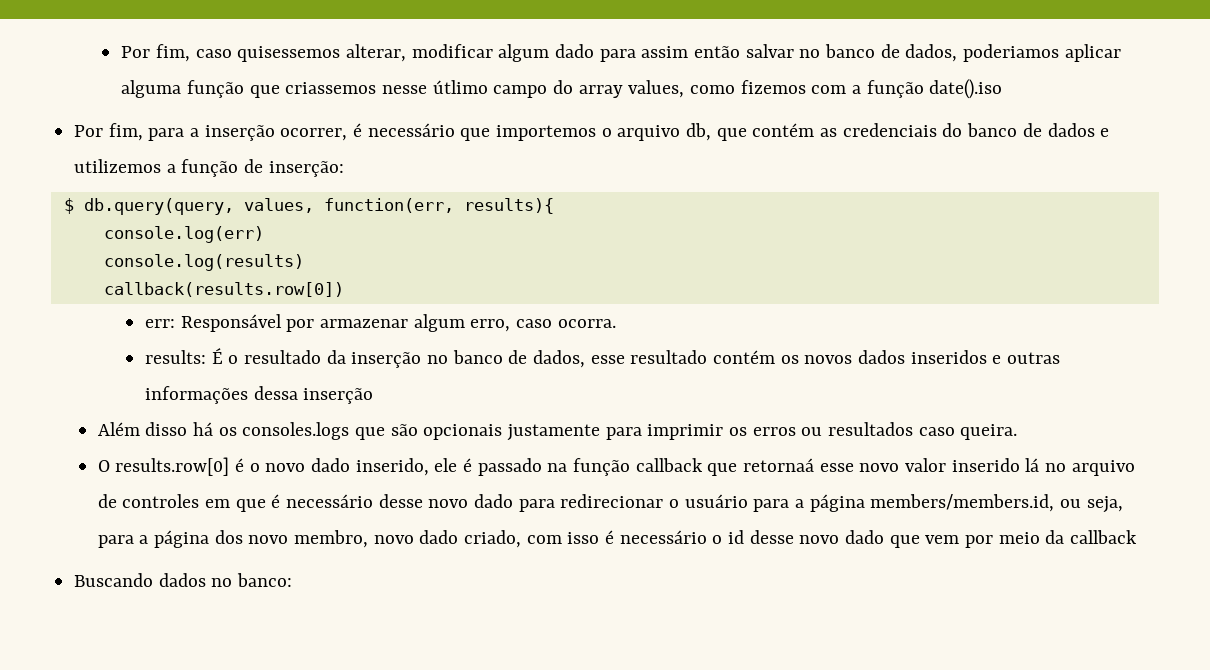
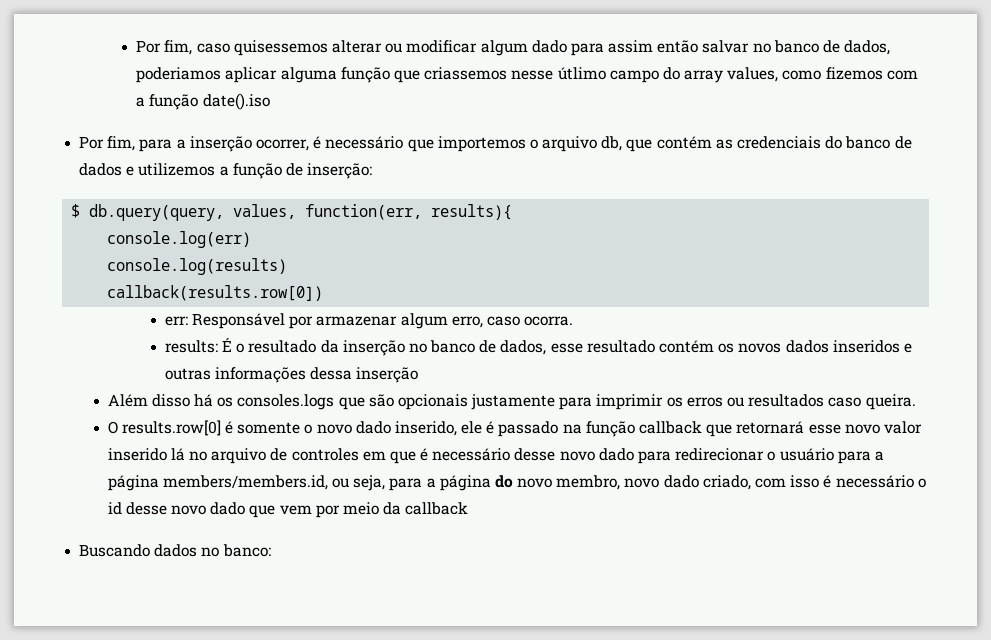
- Por fim, caso quisessemos alterar, modificar algum dado para assim então salvar no banco de dados, poderiamos aplicar alguma função que criassemos nesse útlimo campo do array values, como fizemos com a função date().iso
+ Por fim, caso quisessemos alterar ou modificar algum dado para assim então salvar no banco de dados, poderiamos aplicar alguma função que criassemos nesse útlimo campo do array values, como fizemos com a função date().iso
- O results.row[0] é o novo dado inserido, ele é passado na função callback que retornaá esse novo valor inserido lá no arquivo de controles em que é necessário desse novo dado para redirecionar o usuário para a página members/members.id, ou seja, para a página dos novo membro, novo dado criado, com isso é necessário o id desse novo dado que vem por meio da callback
+ O results.row[0] é somente o novo dado inserido, ele é passado na função callback que retornará esse novo valor inserido lá no arquivo de controles em que é necessário desse novo dado para redirecionar o usuário para a página members/members.id, ou seja, para a página do novo membro, novo dado criado, com isso é necessário o id desse novo dado que vem por meio da callback

